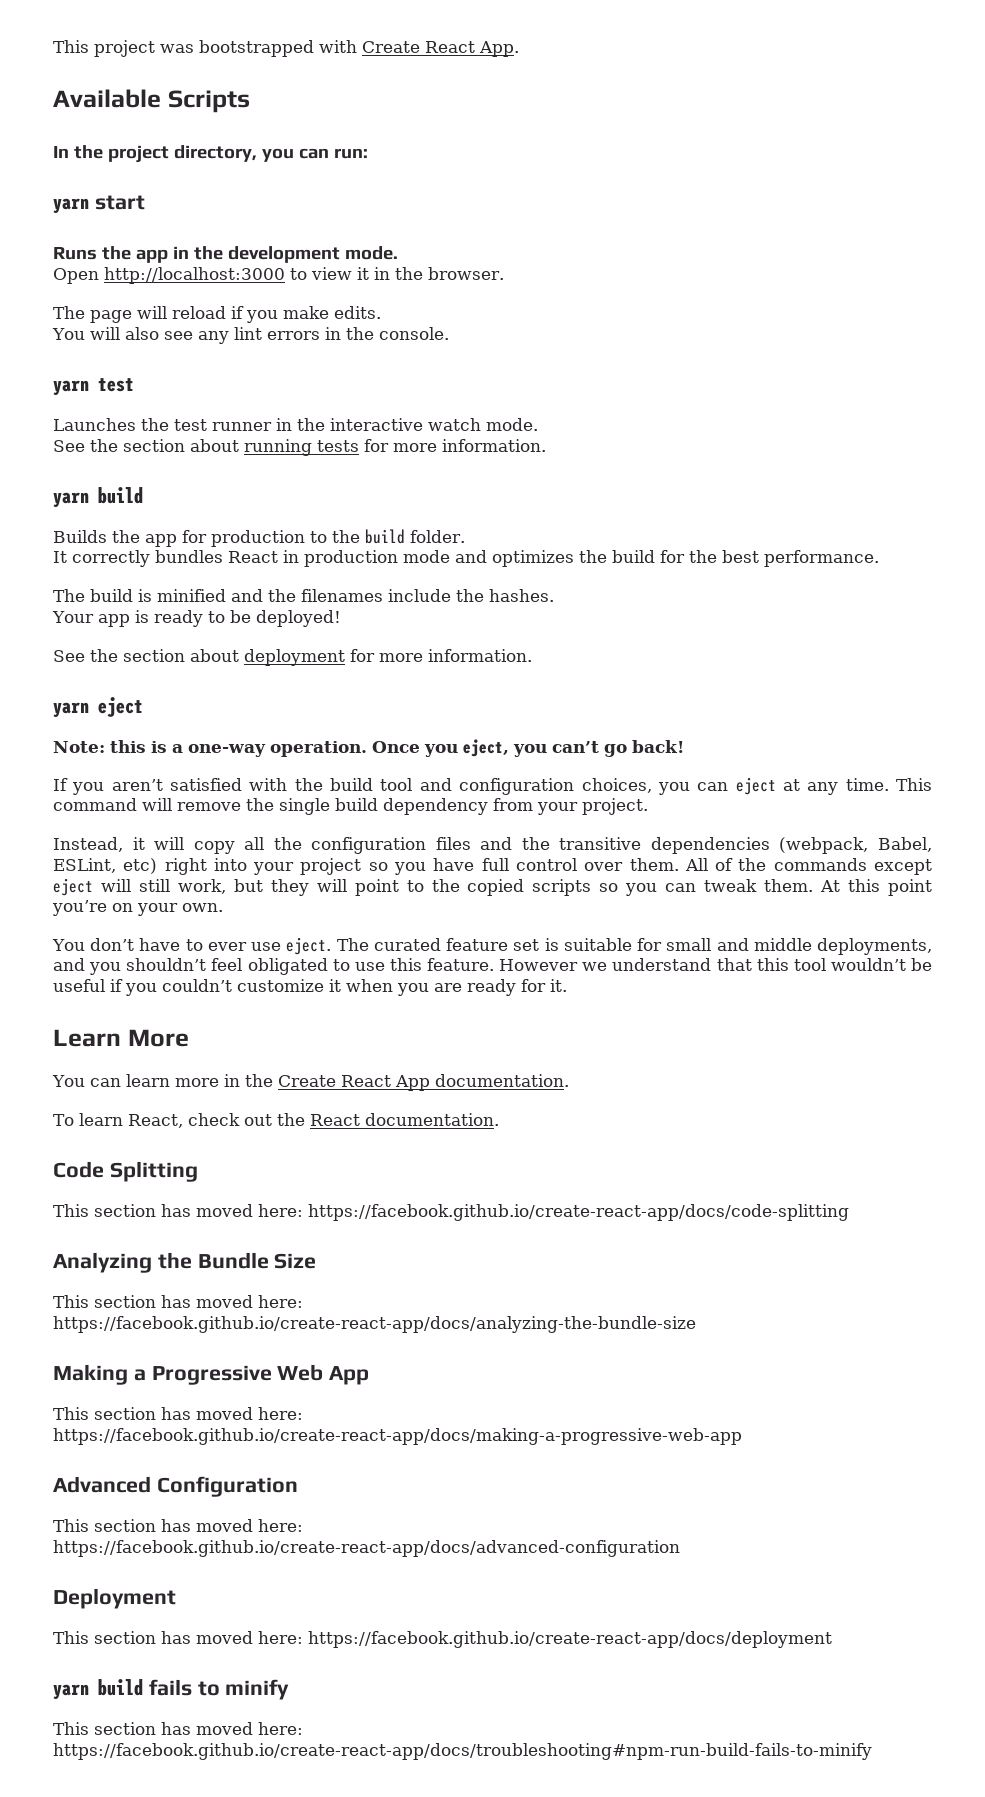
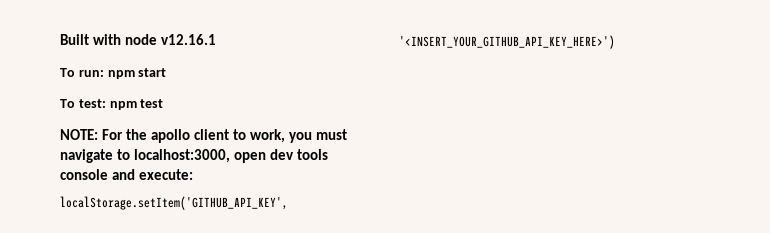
- This project was bootstrapped with Create React App.
- Available Scripts
- In the project directory, you can run:
- yarn start
+ Built with node v12.16.1
+ To run: npm start
- Runs the app in the development mode.
- Open http://localhost:3000 to view it in the browser.
- The page will reload if you make edits.
- You will also see any lint errors in the console.
- yarn test
- Launches the test runner in the interactive watch mode.
- See the section about running tests for more information.
- yarn build
- Builds the app for production to the build folder.
- It correctly bundles React in production mode and optimizes the build for the best performance.
- The build is minified and the filenames include the hashes.
- Your app is ready to be deployed!
- See the section about deployment for more information.
- yarn eject
- Note: this is a one-way operation. Once you eject, you can’t go back!
- If you aren’t satisfied with the build tool and configuration choices, you can eject at any time. This command will remove the single build dependency from your project.
- Instead, it will copy all the configuration files and the transitive dependencies (webpack, Babel, ESLint, etc) right into your project so you have full control over them. All of the commands except eject will still work, but they will point to the copied scripts so you can tweak them. At this point you’re on your own.
- You don’t have to ever use eject. The curated feature set is suitable for small and middle deployments, and you shouldn’t feel obligated to use this feature. However we understand that this tool wouldn’t be useful if you couldn’t customize it when you are ready for it.
- Learn More
- You can learn more in the Create React App documentation.
- To learn React, check out the React documentation.
- Code Splitting
- This section has moved here: https://facebook.github.io/create-react-app/docs/code-splitting
- Analyzing the Bundle Size
- This section has moved here: https://facebook.github.io/create-react-app/docs/analyzing-the-bundle-size
- Making a Progressive Web App
- This section has moved here: https://facebook.github.io/create-react-app/docs/making-a-progressive-web-app
- Advanced Configuration
- This section has moved here: https://facebook.github.io/create-react-app/docs/advanced-configuration
- Deployment
- This section has moved here: https://facebook.github.io/create-react-app/docs/deployment
- yarn build fails to minify
- This section has moved here: https://facebook.github.io/create-react-app/docs/troubleshooting#npm-run-build-fails-to-minify
+ To test: npm test
+ NOTE: For the apollo client to work, you must navigate to localhost:3000, open dev tools console and execute:
+ localStorage.setItem('GITHUB_API_KEY', '<INSERT_YOUR_GITHUB_API_KEY_HERE>')

